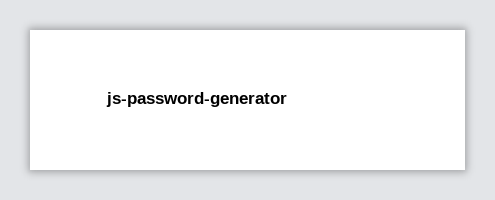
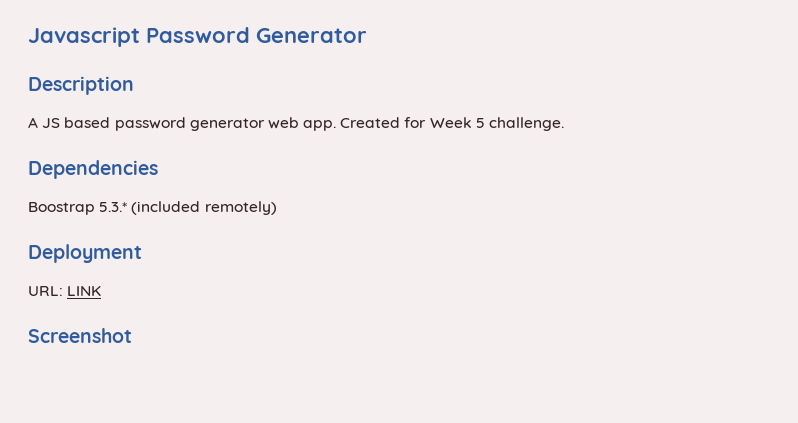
- js-password-generator
+ Javascript Password Generator
+ Description
+ A JS based password generator web app. Created for Week 5 challenge.
+ Dependencies
+ Boostrap 5.3.* (included remotely)
+ Deployment
+ URL: LINK
+ Screenshot

